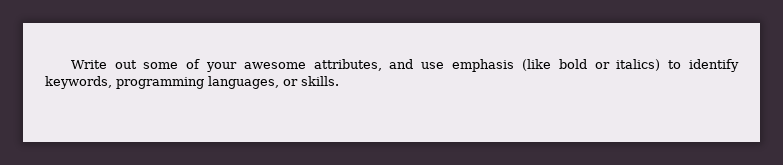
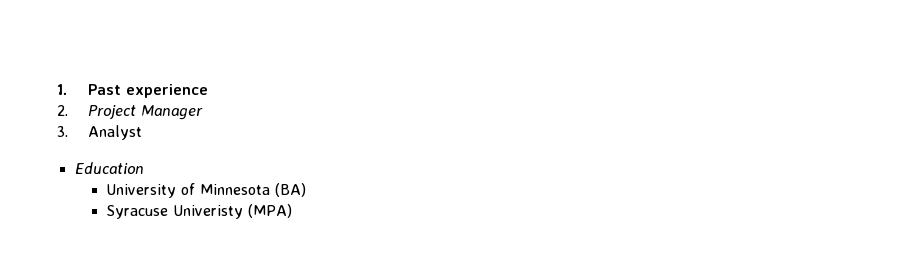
- Write out some of your awesome attributes, and use emphasis (like bold or italics) to identify keywords, programming languages, or skills.
+ 1. Past experience
+ 2. Project Manager
+ 3. Analyst
+ Education
+ University of Minnesota (BA)
+ Syracuse Univeristy (MPA)

